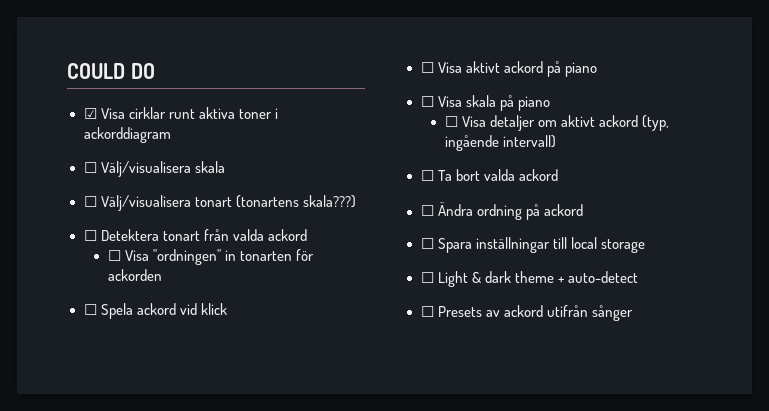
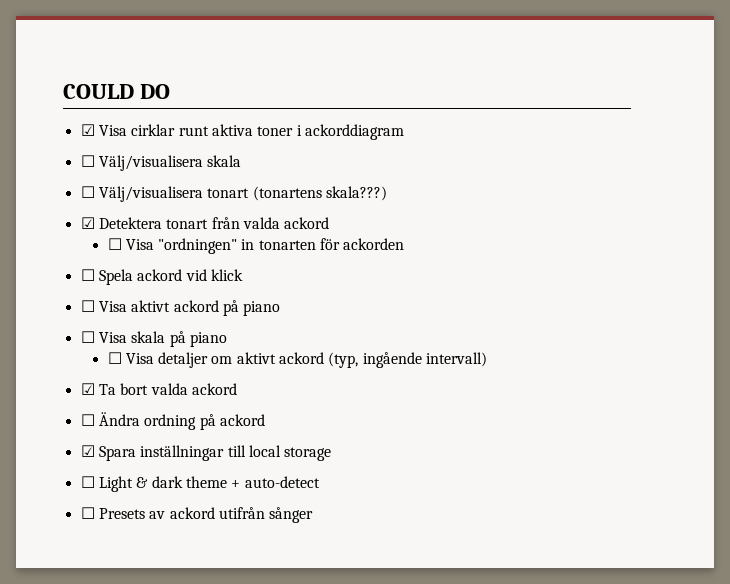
- ☐ Detektera tonart från valda ackord
+ ☑ Detektera tonart från valda ackord
- ☐ Ta bort valda ackord
+ ☑ Ta bort valda ackord
- ☐ Spara inställningar till local storage
+ ☑ Spara inställningar till local storage

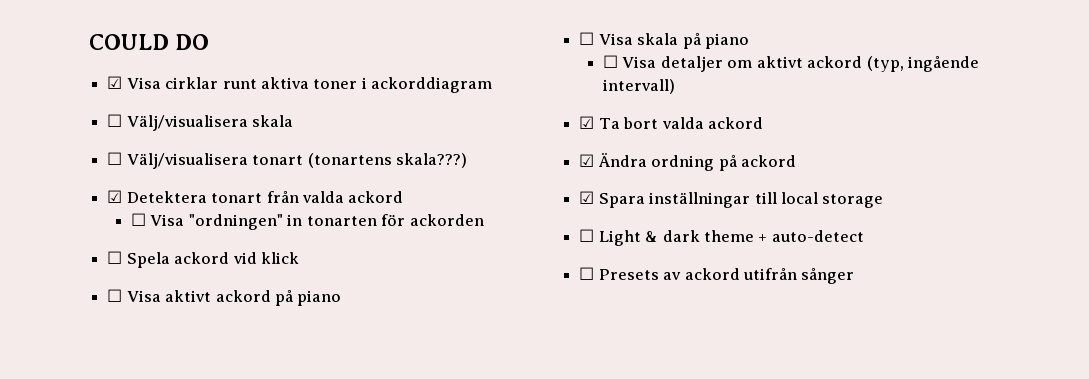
- ☐ Ändra ordning på ackord
+ ☑ Ändra ordning på ackord

